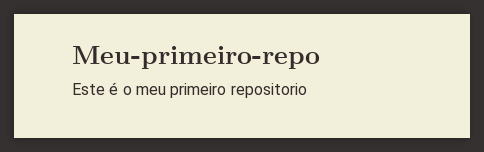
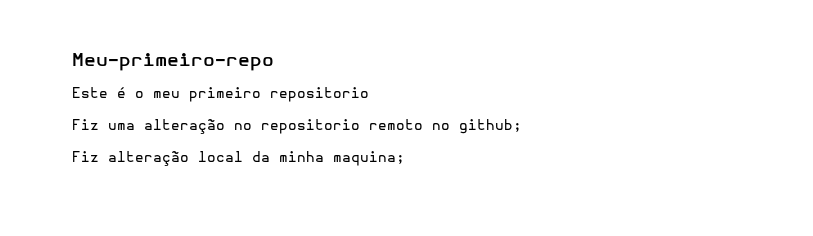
+ Fiz uma alteração no repositorio remoto no github;
+ Fiz alteração local da minha maquina;

